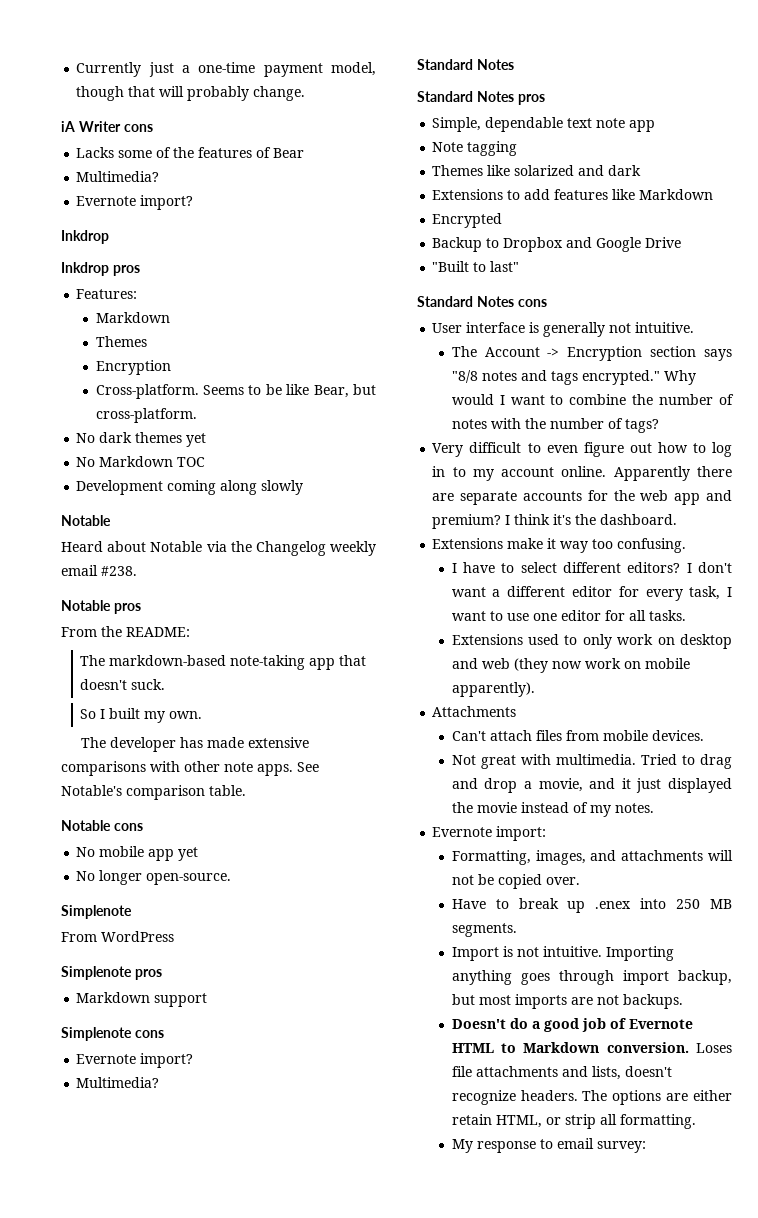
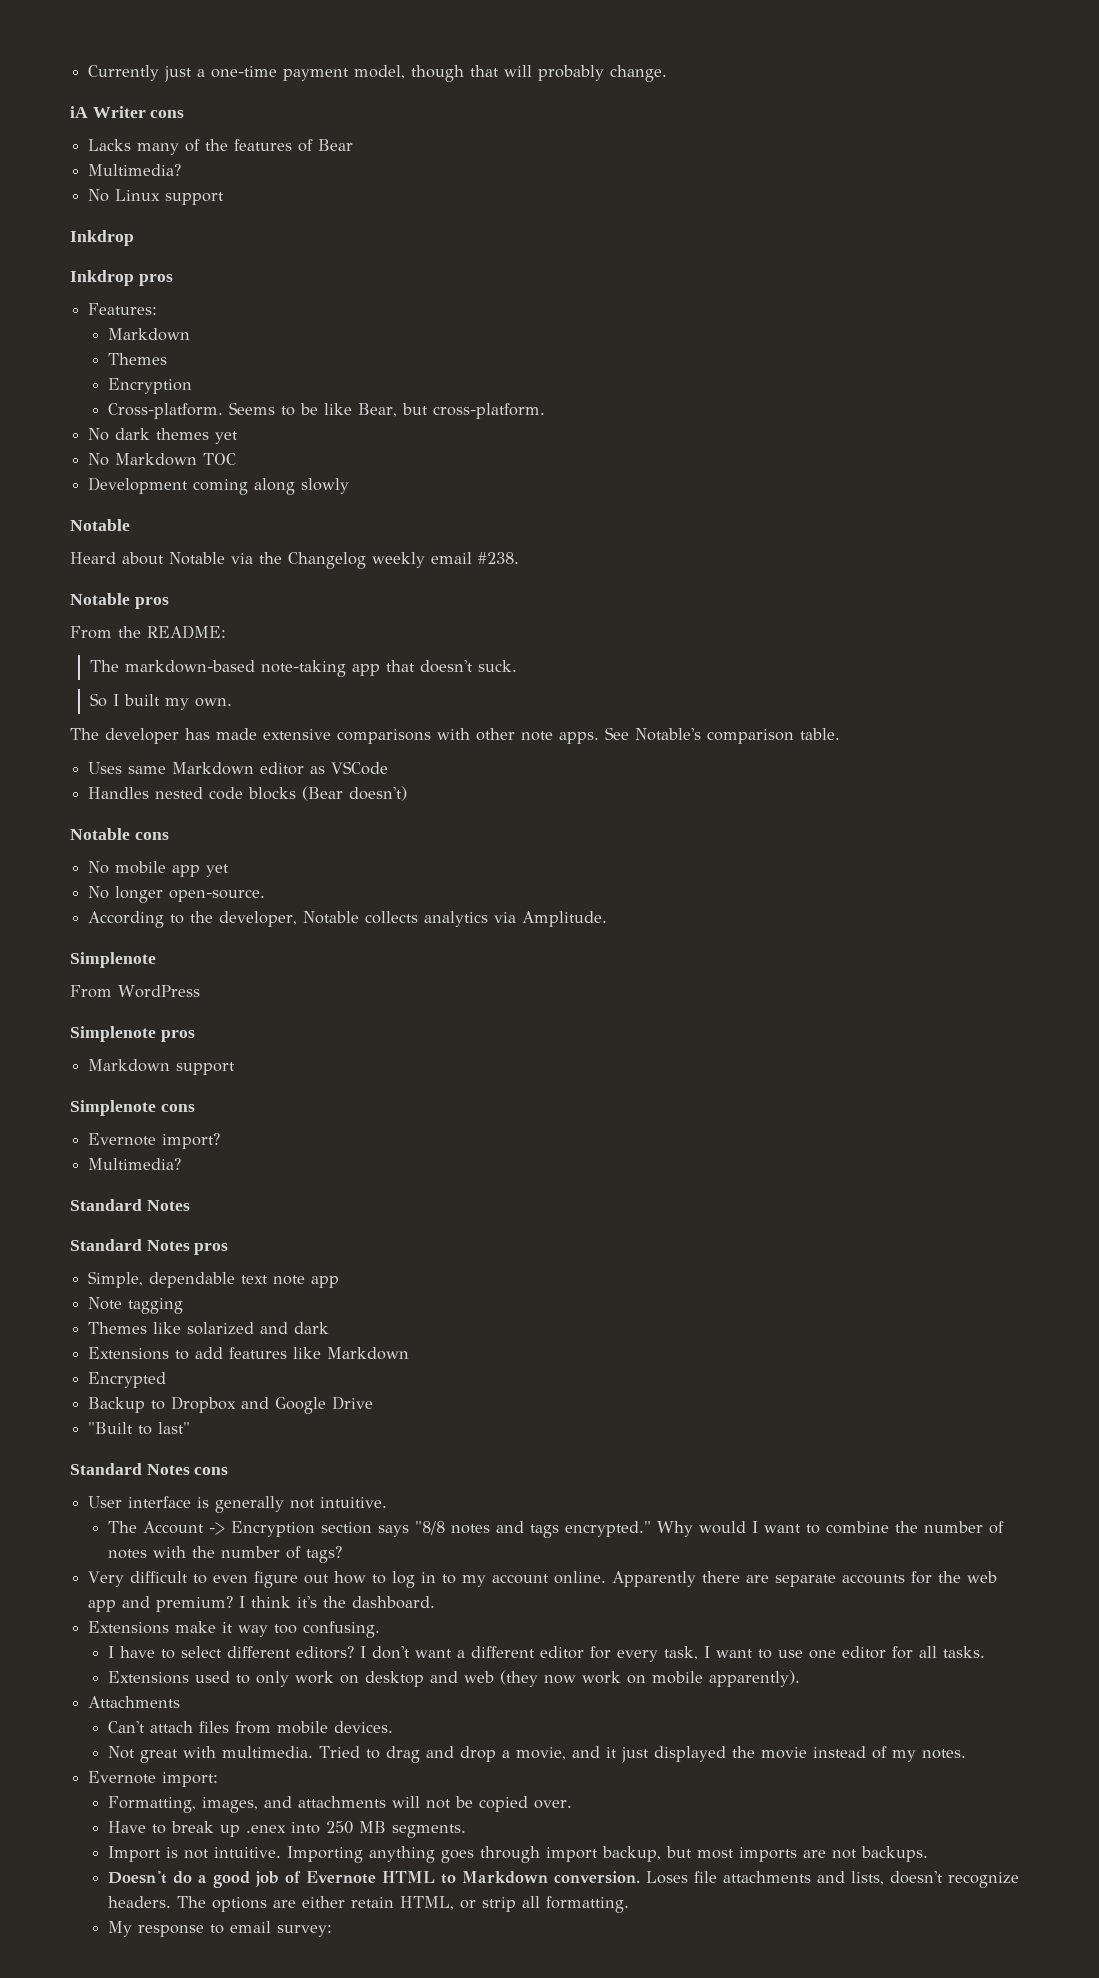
- Lacks some of the features of Bear
+ Lacks many of the features of Bear
  Multimedia?
- Evernote import?
+ No Linux support
+ Uses same Markdown editor as VSCode
+ Handles nested code blocks (Bear doesn't)
+ According to the developer, Notable collects analytics via Amplitude.

